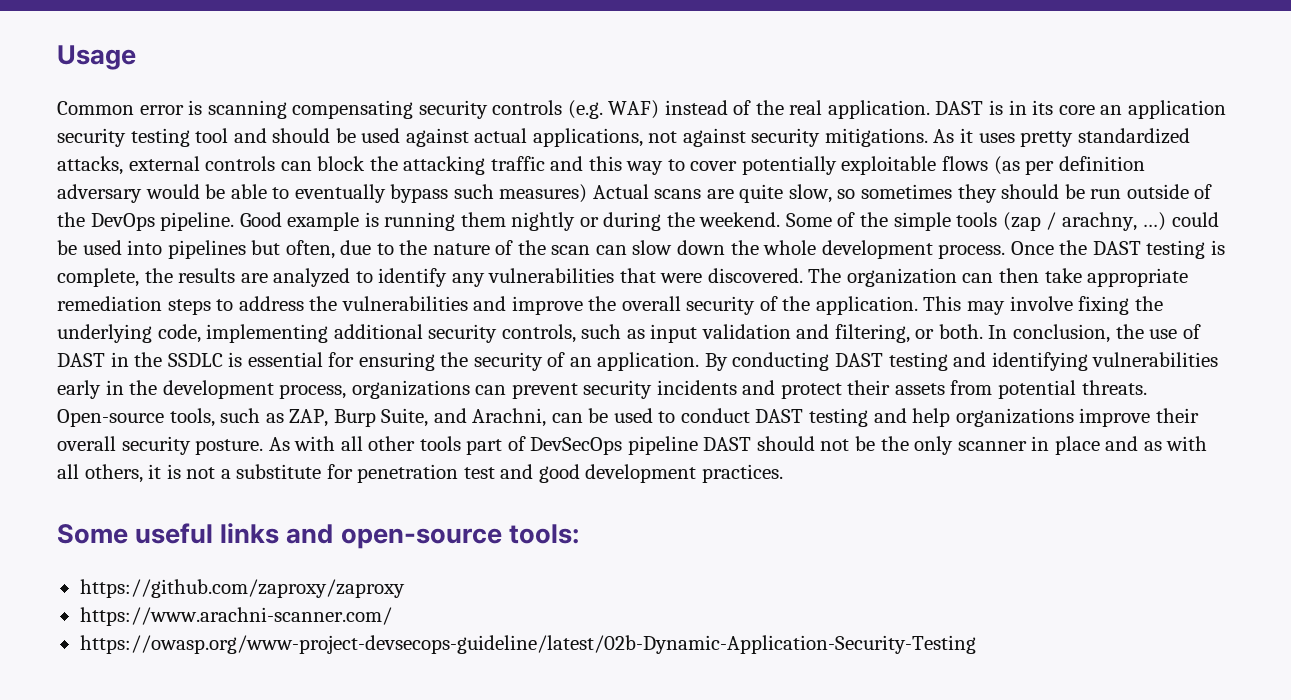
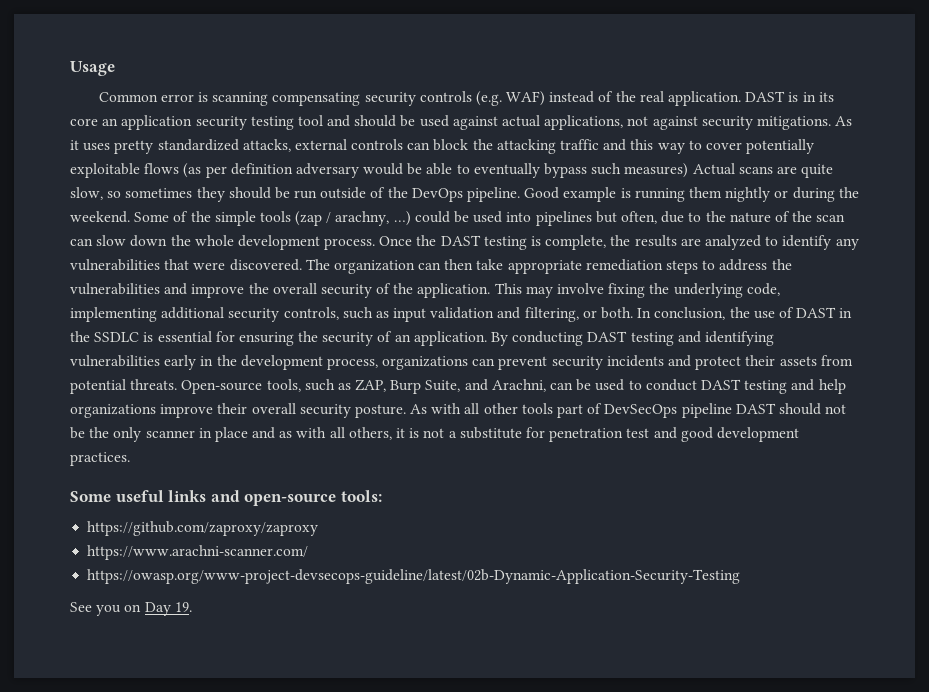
+ See you on Day 19.

